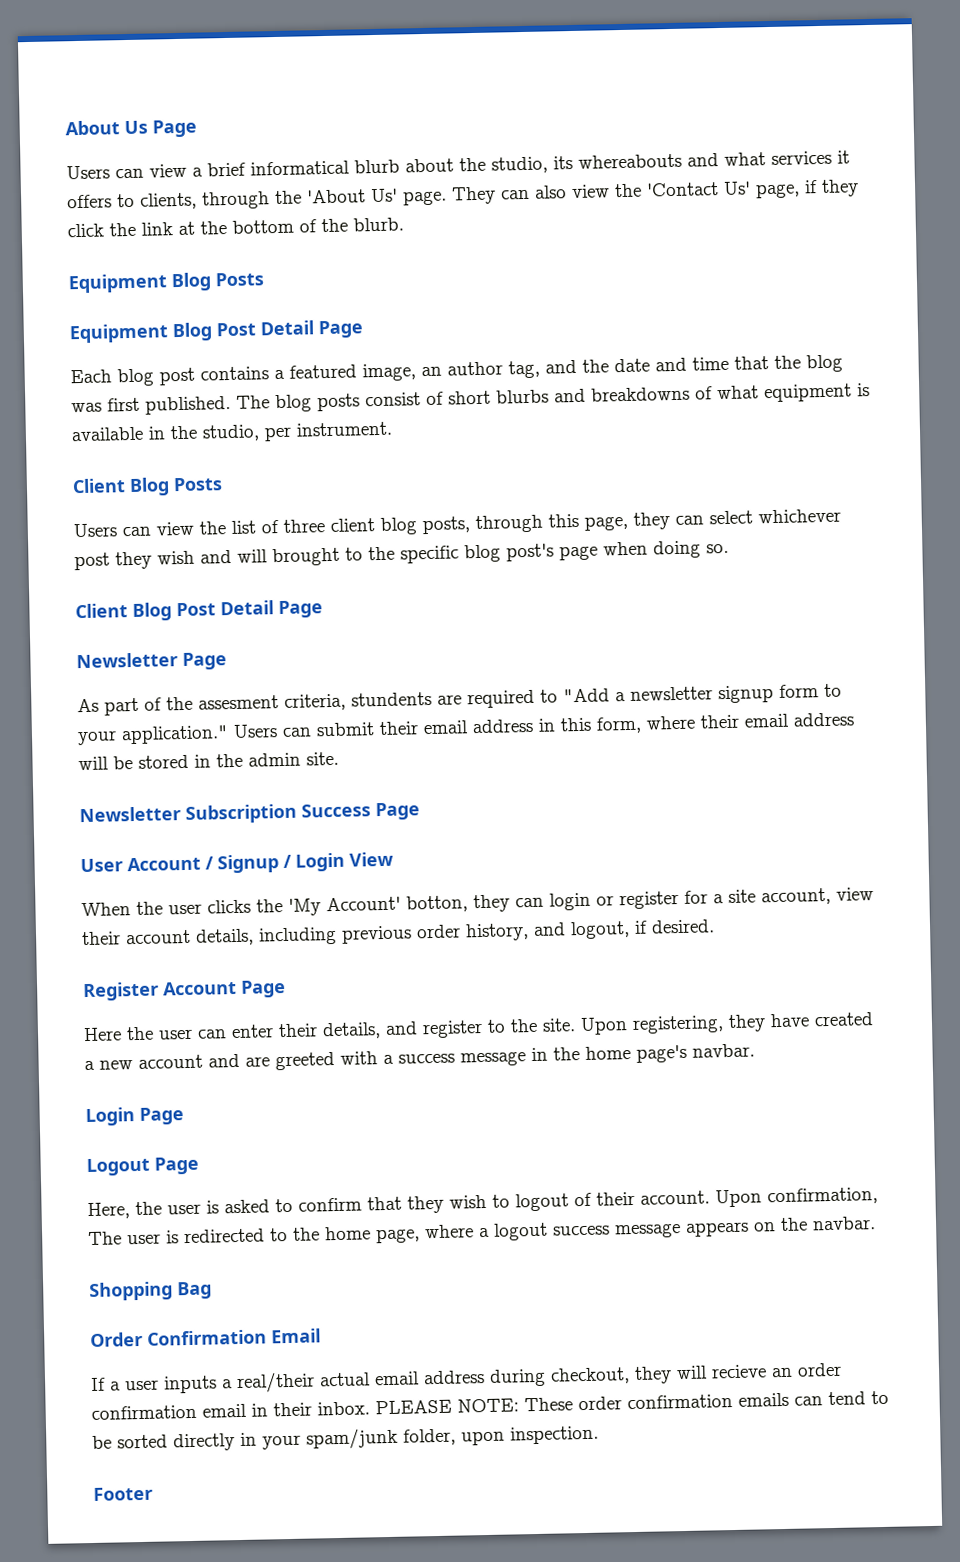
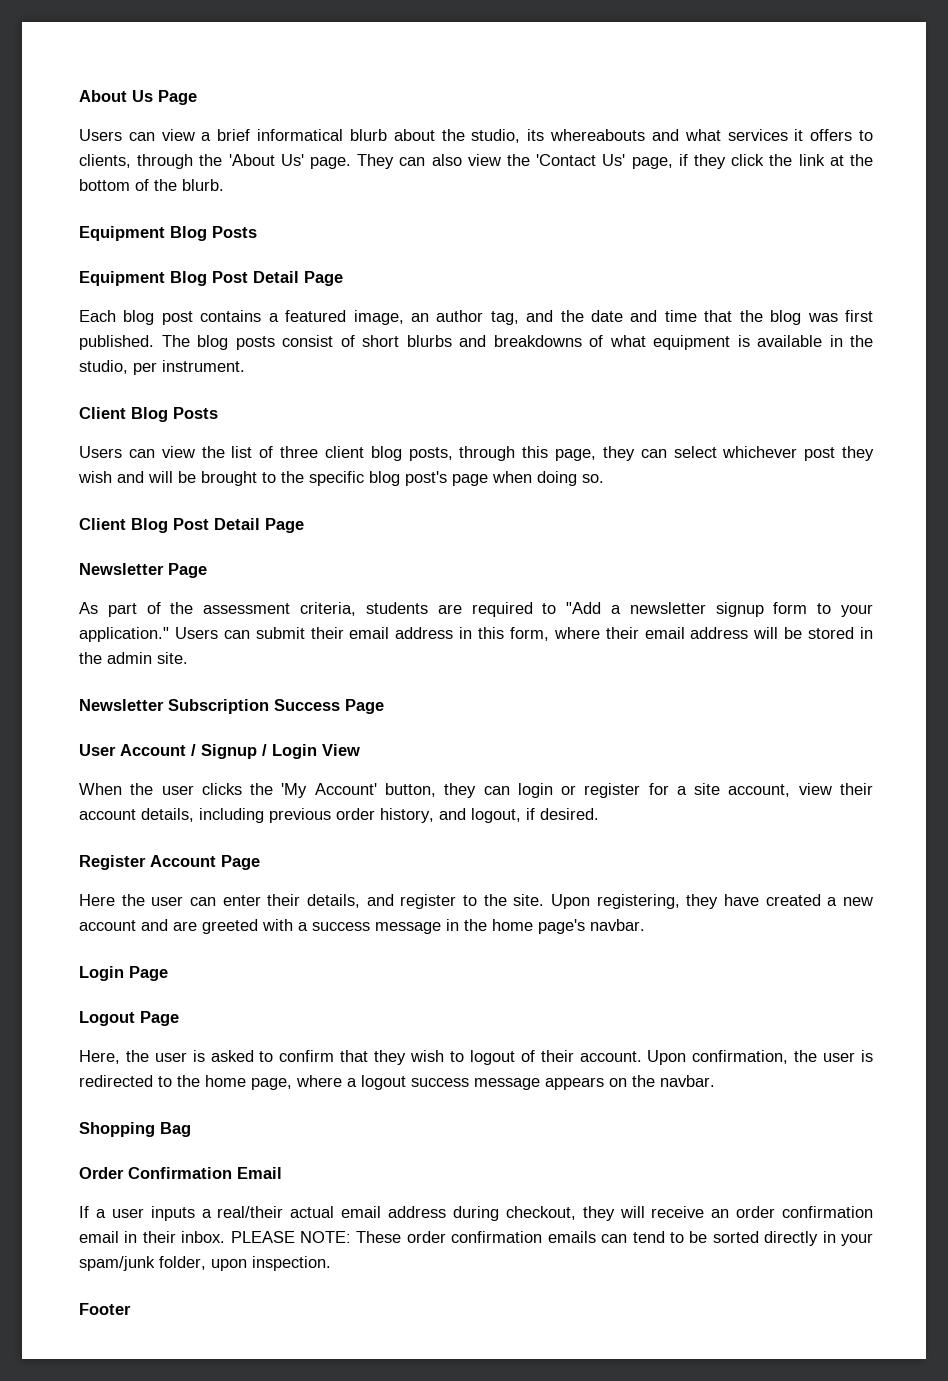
- Users can view the list of three client blog posts, through this page, they can select whichever post they wish and will brought to the specific blog post's page when doing so.
+ Users can view the list of three client blog posts, through this page, they can select whichever post they wish and will be brought to the specific blog post's page when doing so.
- As part of the assesment criteria, stundents are required to "Add a newsletter signup form to your application."
+ As part of the assessment criteria, students are required to "Add a newsletter signup form to your application."
- When the user clicks the 'My Account' botton, they can login or register for a site account, view their account details, including previous order history, and logout, if desired.
+ When the user clicks the 'My Account' button, they can login or register for a site account, view their account details, including previous order history, and logout, if desired.
- Upon confirmation, The user is redirected to the home page, where a logout success message appears on the navbar.
+ Upon confirmation, the user is redirected to the home page, where a logout success message appears on the navbar.
- If a user inputs a real/their actual email address during checkout, they will recieve an order confirmation email in their inbox.
+ If a user inputs a real/their actual email address during checkout, they will receive an order confirmation email in their inbox.

